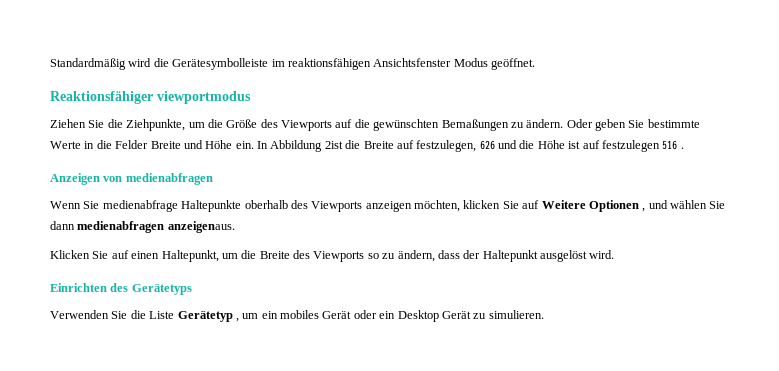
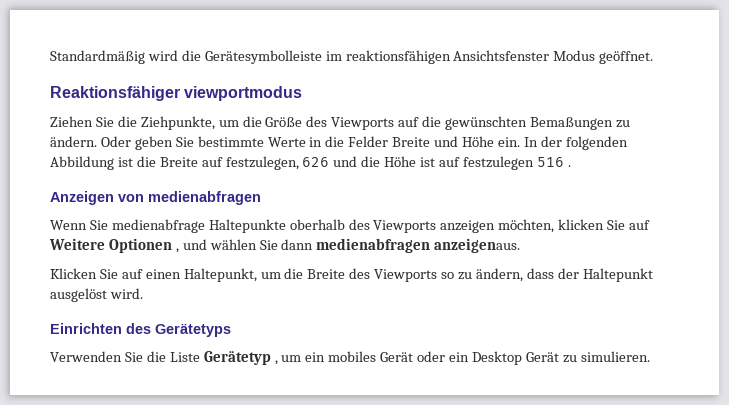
- In Abbildung 2ist die Breite auf festzulegen, 626 und die Höhe ist auf festzulegen 516 .
+ In der folgenden Abbildung ist die Breite auf festzulegen, 626 und die Höhe ist auf festzulegen 516 .

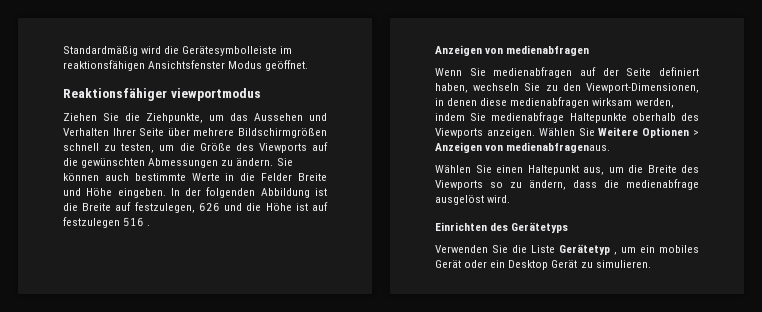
- Ziehen Sie die Ziehpunkte, um die Größe des Viewports auf die gewünschten Bemaßungen zu ändern.
+ Ziehen Sie die Ziehpunkte, um das Aussehen und Verhalten Ihrer Seite über mehrere Bildschirmgrößen schnell zu testen, um die Größe des Viewports auf die gewünschten Abmessungen zu ändern.
- Oder geben Sie bestimmte Werte in die Felder Breite und Höhe ein.
+ Sie können auch bestimmte Werte in die Felder Breite und Höhe eingeben.
- Wenn Sie medienabfrage Haltepunkte oberhalb des Viewports anzeigen möchten, klicken Sie auf Weitere Optionen , und wählen Sie dann medienabfragen anzeigenaus.
- Klicken Sie auf einen Haltepunkt, um die Breite des Viewports so zu ändern, dass der Haltepunkt ausgelöst wird.
+ Wenn Sie medienabfragen auf der Seite definiert haben, wechseln Sie zu den Viewport-Dimensionen, in denen diese medienabfragen wirksam werden, indem Sie medienabfrage Haltepunkte oberhalb des Viewports anzeigen. Wählen Sie Weitere Optionen > Anzeigen von medienabfragenaus.
+ Wählen Sie einen Haltepunkt aus, um die Breite des Viewports so zu ändern, dass die medienabfrage ausgelöst wird.

